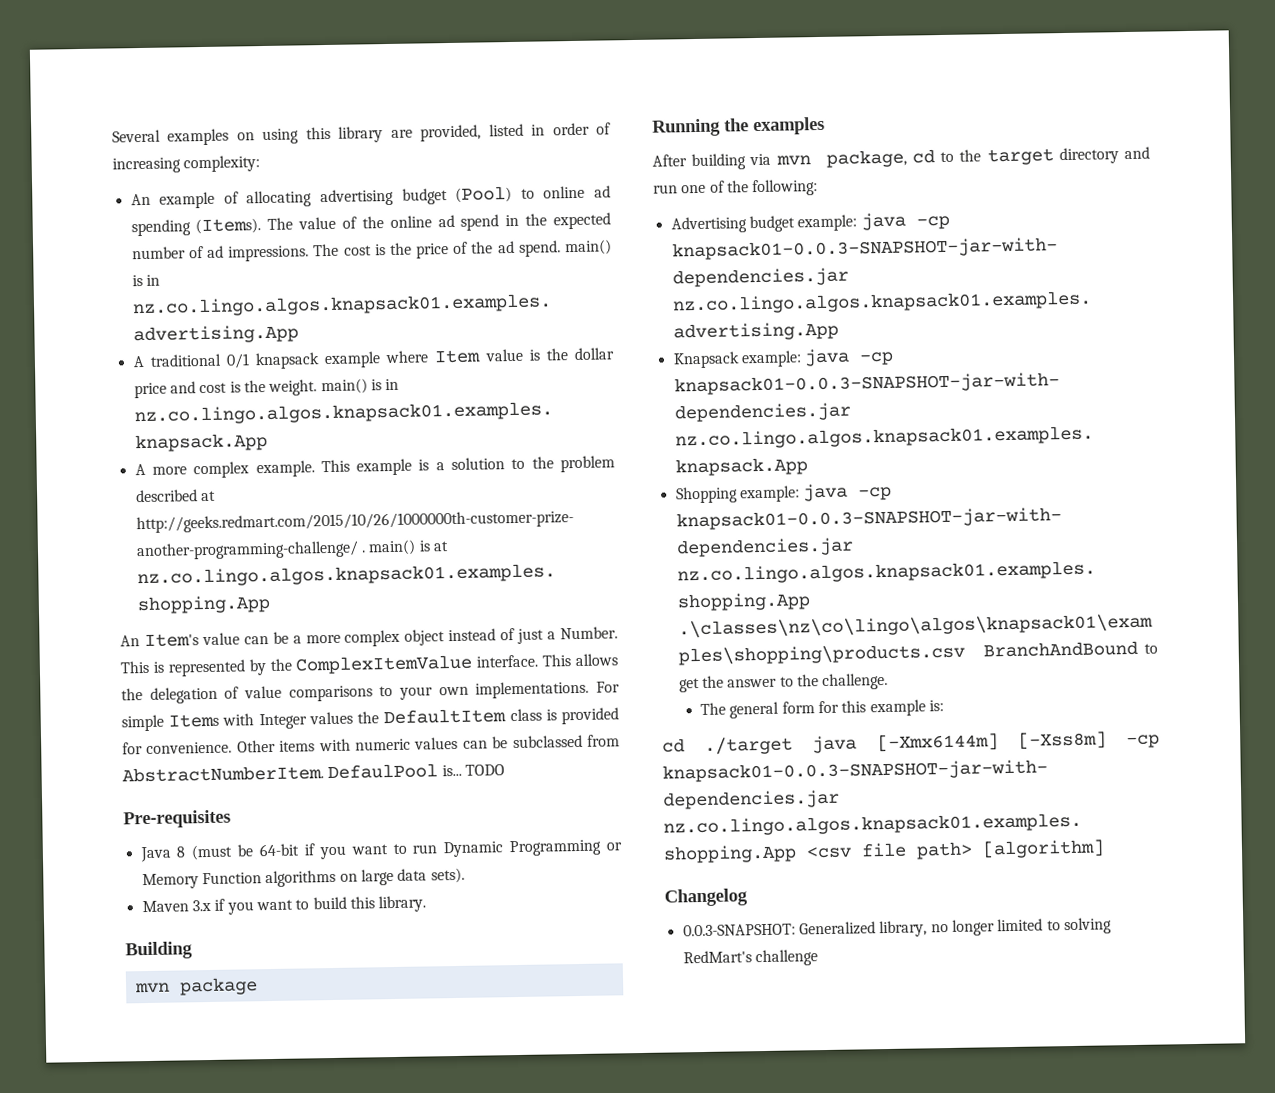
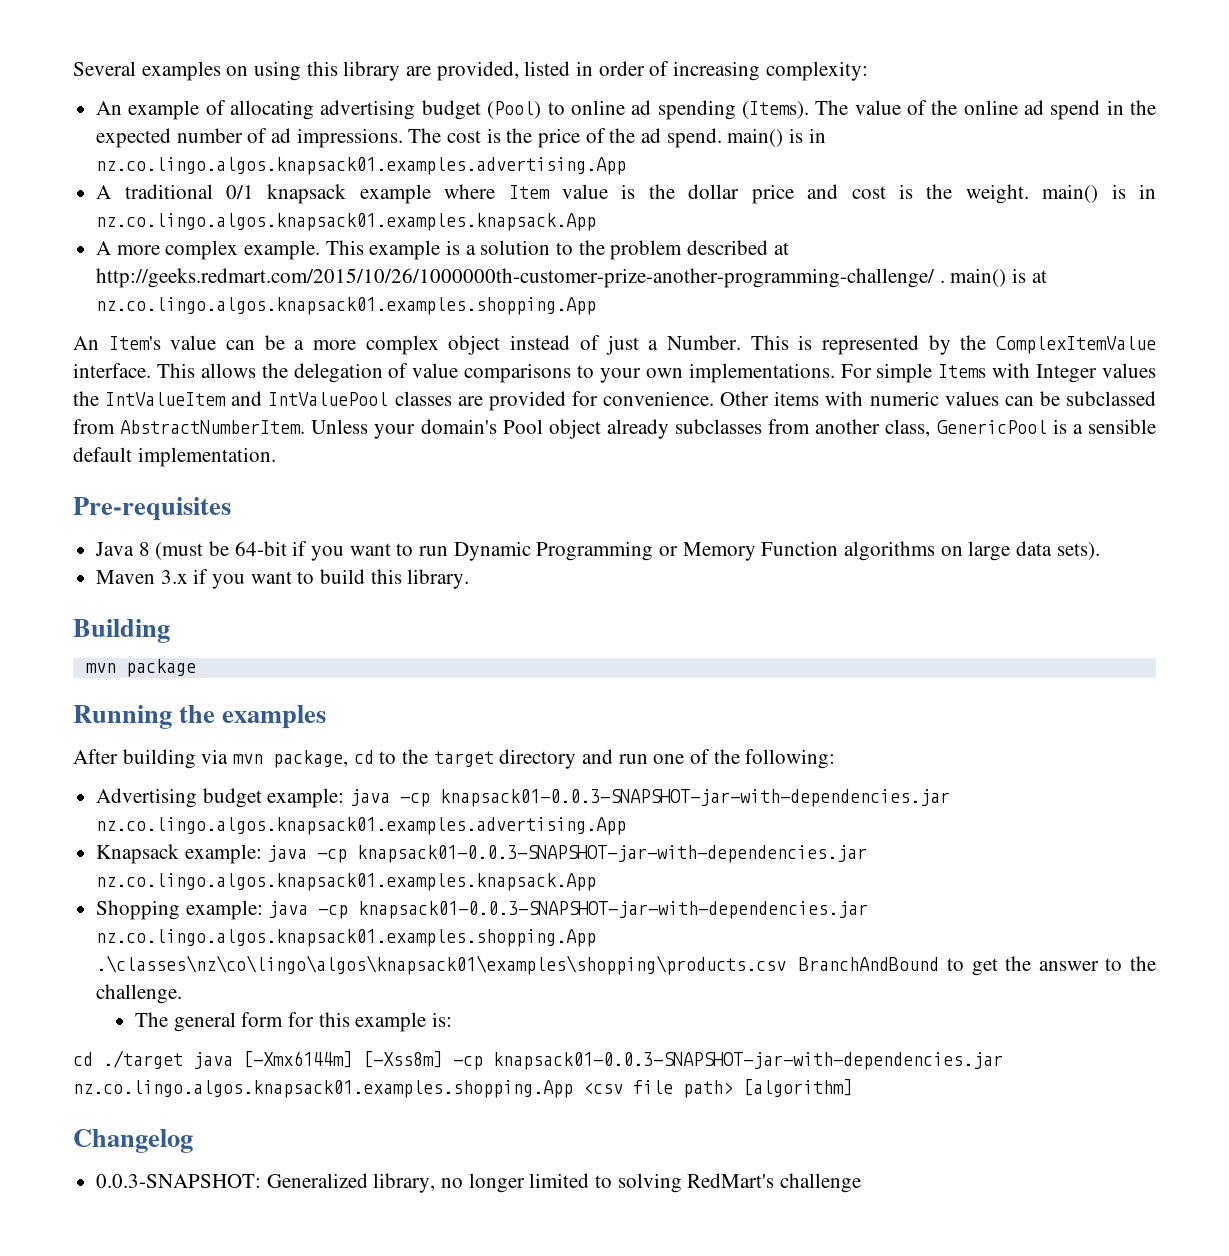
- For simple Items with Integer values the DefaultItem class is provided for convenience.
+ For simple Items with Integer values the IntValueItem and IntValuePool classes are provided for convenience.
- DefaulPool is... TODO
+ Unless your domain's Pool object already subclasses from another class, GenericPool is a sensible default implementation.

